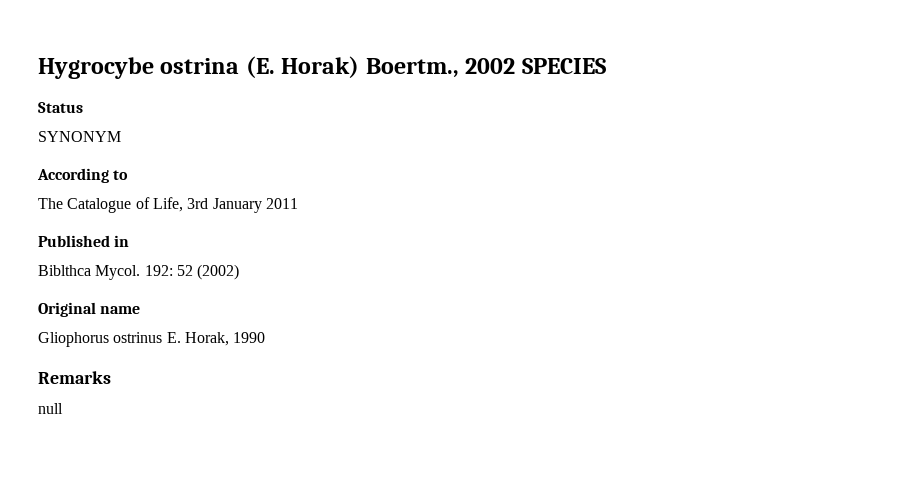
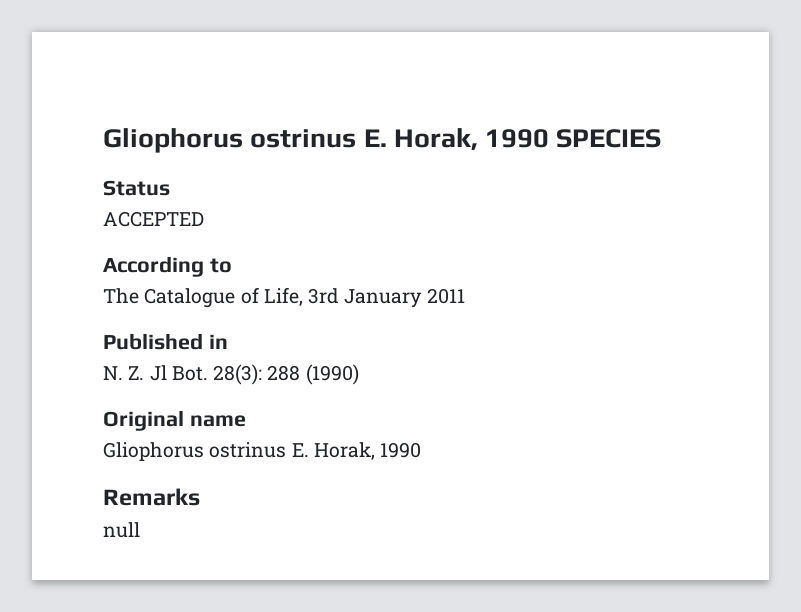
- Hygrocybe ostrina (E. Horak) Boertm., 2002 SPECIES
+ Gliophorus ostrinus E. Horak, 1990 SPECIES
- SYNONYM
+ ACCEPTED
- Biblthca Mycol. 192: 52 (2002)
+ N. Z. Jl Bot. 28(3): 288 (1990)

